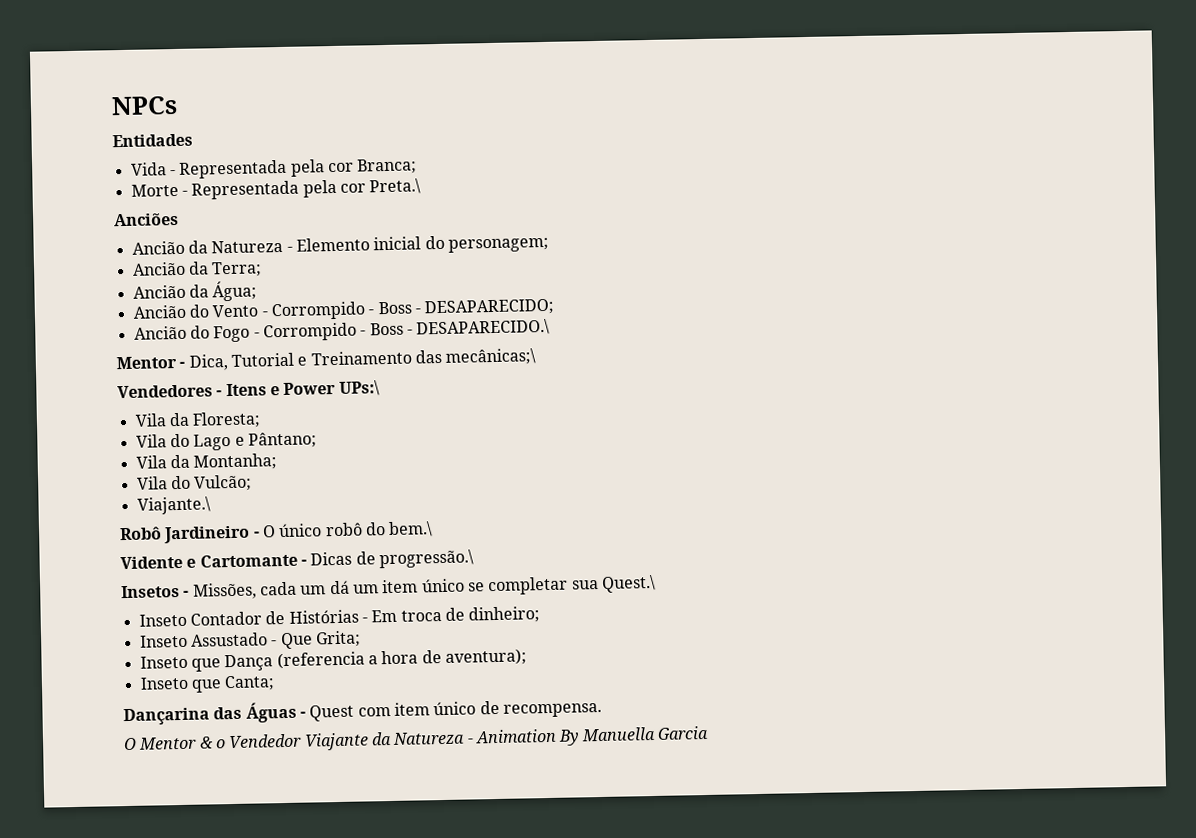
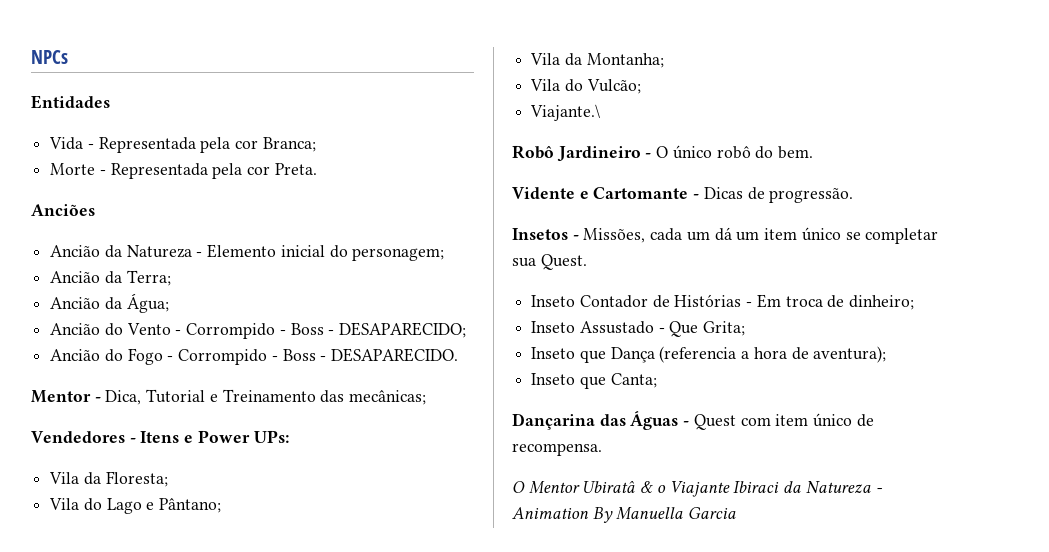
- Morte - Representada pela cor Preta.\
+ Morte - Representada pela cor Preta.
- Ancião do Fogo - Corrompido - Boss - DESAPARECIDO.\
+ Ancião do Fogo - Corrompido - Boss - DESAPARECIDO.
- Mentor - Dica, Tutorial e Treinamento das mecânicas;\
+ Mentor - Dica, Tutorial e Treinamento das mecânicas;
- Vendedores - Itens e Power UPs:\
+ Vendedores - Itens e Power UPs:
- Robô Jardineiro - O único robô do bem.\
+ Robô Jardineiro - O único robô do bem.
- Vidente e Cartomante - Dicas de progressão.\
+ Vidente e Cartomante - Dicas de progressão.
- Insetos - Missões, cada um dá um item único se completar sua Quest.\
+ Insetos - Missões, cada um dá um item único se completar sua Quest.
- O Mentor & o Vendedor Viajante da Natureza - Animation By Manuella Garcia
+ O Mentor Ubiratâ & o Viajante Ibiraci da Natureza - Animation By Manuella Garcia

